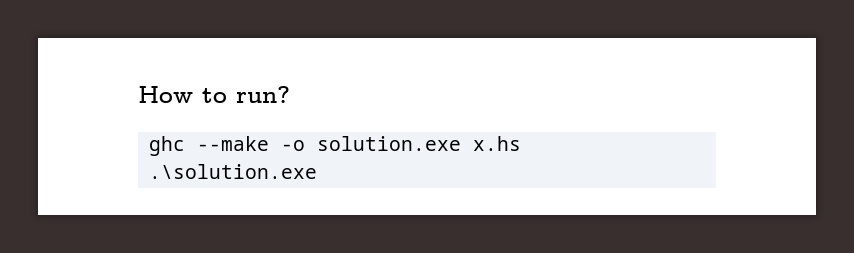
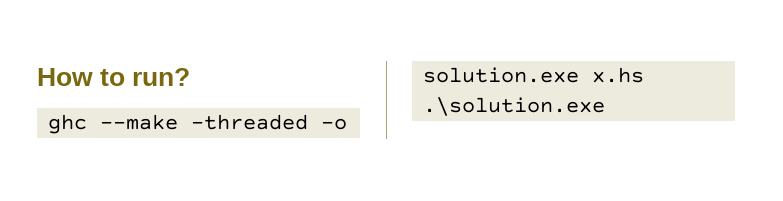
- ghc --make -o solution.exe x.hs
+ ghc --make -threaded -o solution.exe x.hs

